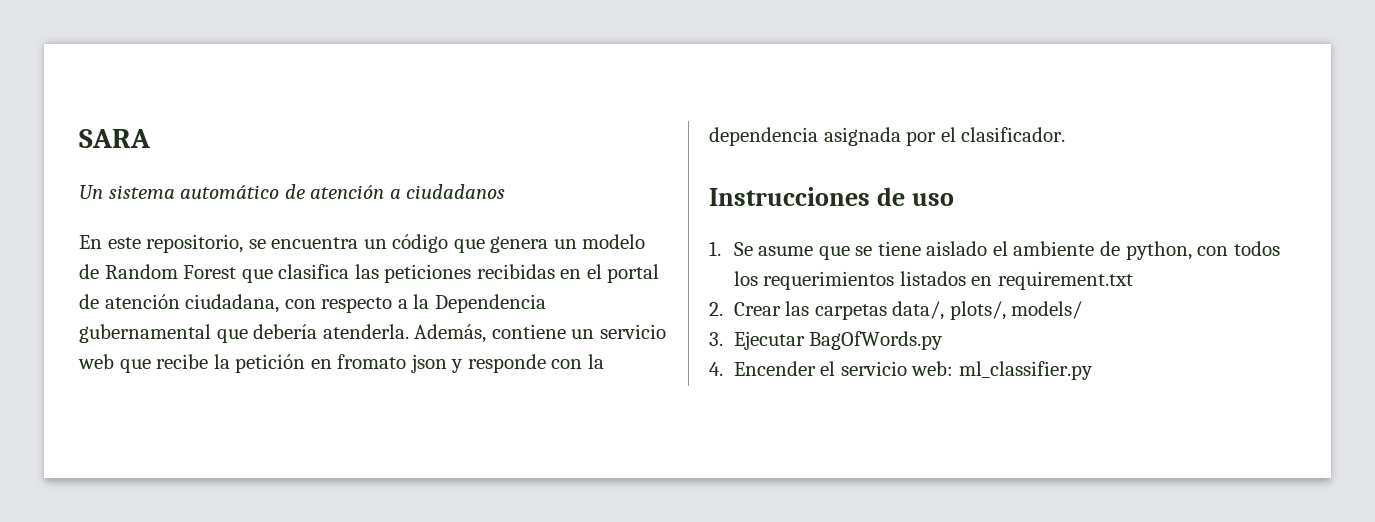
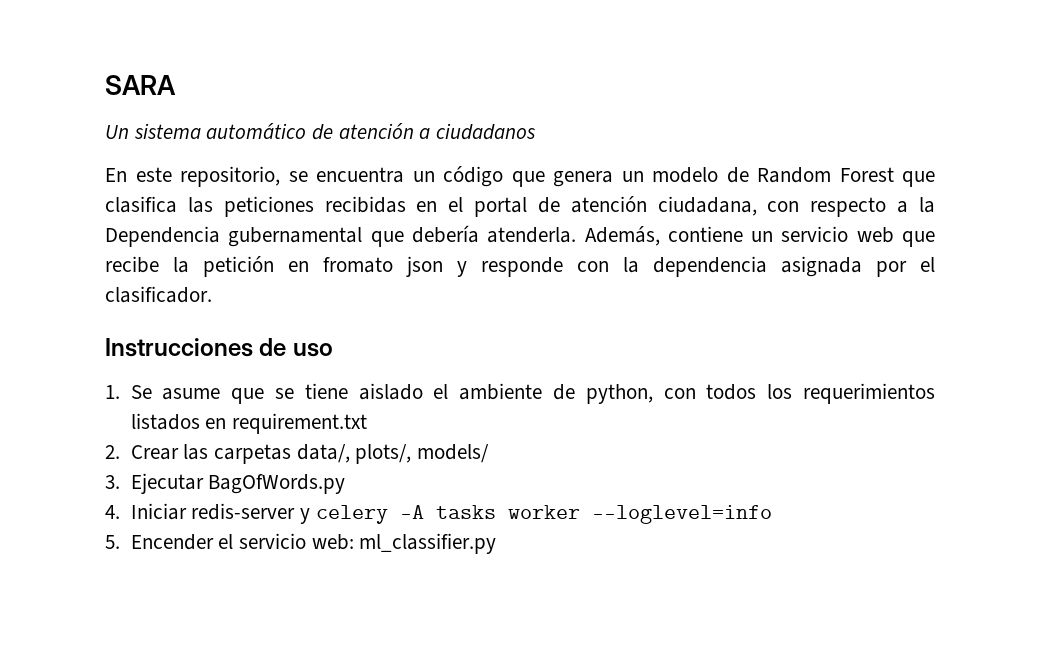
- 4. Encender el servicio web: ml_classifier.py
+ 4. Iniciar redis-server y celery -A tasks worker --loglevel=info
+ 5. Encender el servicio web: ml_classifier.py

